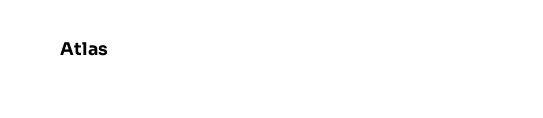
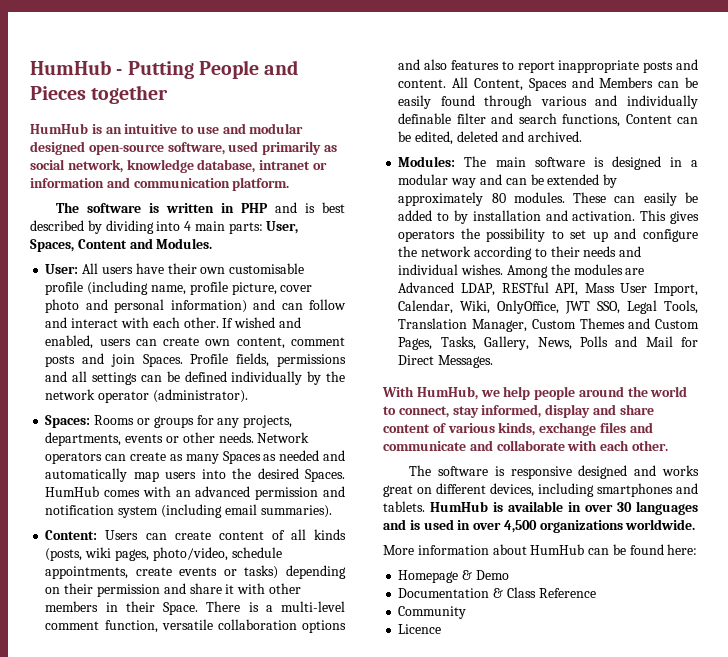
- Atlas
+ HumHub - Putting People and Pieces together
+ HumHub is an intuitive to use and modular designed open-source software, used primarily as social network, knowledge database, intranet or information and communication platform.
+ The software is written in PHP and is best described by dividing into 4 main parts: User, Spaces, Content and Modules.
+ User: All users have their own customisable profile (including name, profile picture, cover photo and personal information) and can follow and interact with each other. If wished and enabled, users can create own content, comment posts and join Spaces. Profile fields, permissions and all settings can be defined individually by the network operator (administrator).
+ Spaces: Rooms or groups for any projects, departments, events or other needs. Network operators can create as many Spaces as needed and automatically map users into the desired Spaces. HumHub comes with an advanced permission and notification system (including email summaries).
+ Content: Users can create content of all kinds (posts, wiki pages, photo/video, schedule appointments, create events or tasks) depending on their permission and share it with other members in their Space. There is a multi-level comment function, versatile collaboration options and also features to report inappropriate posts and content. All Content, Spaces and Members can be easily found through various and individually definable filter and search functions, Content can be edited, deleted and archived.
+ Modules: The main software is designed in a modular way and can be extended by approximately 80 modules. These can easily be added to by installation and activation. This gives operators the possibility to set up and configure the network according to their needs and individual wishes. Among the modules are Advanced LDAP, RESTful API, Mass User Import, Calendar, Wiki, OnlyOffice, JWT SSO, Legal Tools, Translation Manager, Custom Themes and Custom Pages, Tasks, Gallery, News, Polls and Mail for Direct Messages.
+ With HumHub, we help people around the world to connect, stay informed, display and share content of various kinds, exchange files and communicate and collaborate with each other.
+ The software is responsive designed and works great on different devices, including smartphones and tablets. HumHub is available in over 30 languages and is used in over 4,500 organizations worldwide.
+ More information about HumHub can be found here:
+ Homepage & Demo
+ Documentation & Class Reference
+ Community
+ Licence

